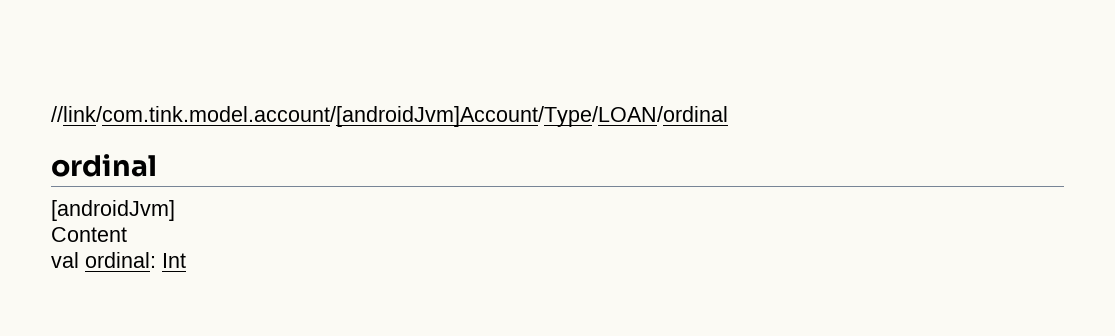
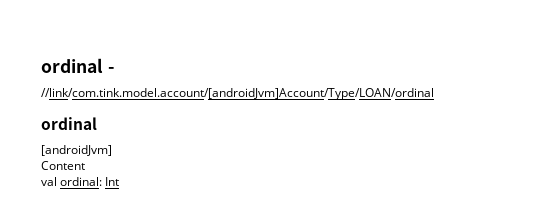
+ ordinal -

